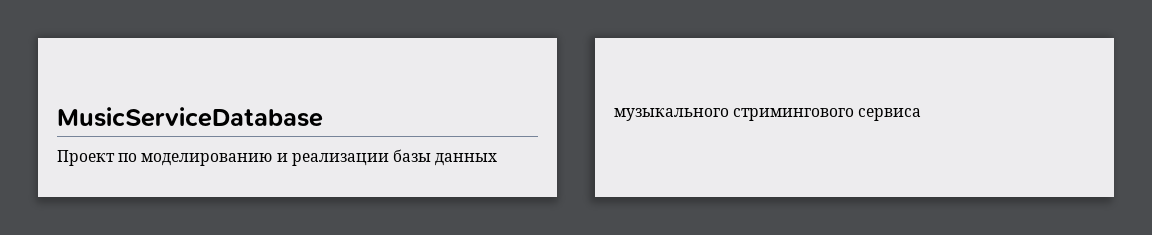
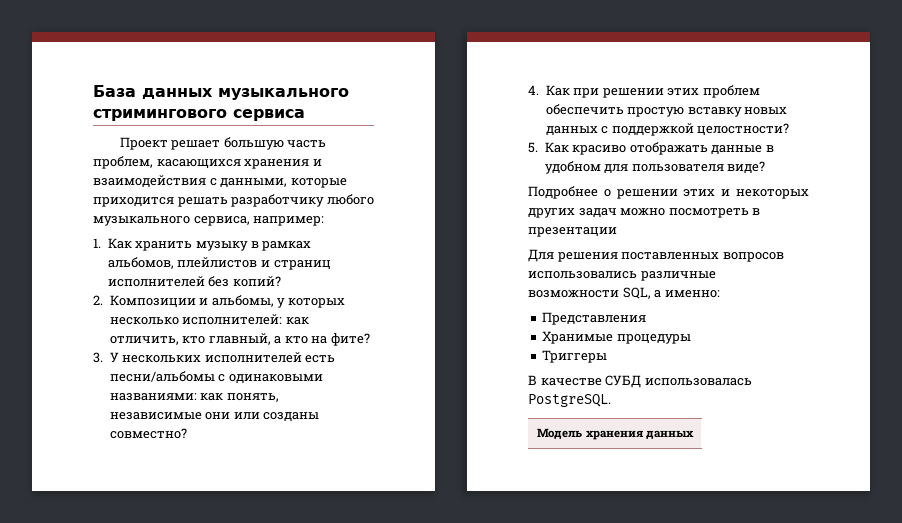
- MusicServiceDatabase
- Проект по моделированию и реализации базы данных музыкального стримингового сервиса
+ База данных музыкального стримингового сервиса
+ Проект решает большую часть проблем, касающихся хранения и взаимодействия с данными, которые приходится решать разработчику любого музыкального сервиса, например:
+ 1. Как хранить музыку в рамках альбомов, плейлистов и страниц исполнителей без копий?
+ 2. Композиции и альбомы, у которых несколько исполнителей: как отличить, кто главный, а кто на фите?
+ 3. У нескольких исполнителей есть песни/альбомы с одинаковыми названиями: как понять, независимые они или созданы совместно?
+ 4. Как при решении этих проблем обеспечить простую вставку новых данных с поддержкой целостности?
+ 5. Как красиво отображать данные в удобном для пользователя виде?
+ Подробнее о решении этих и некоторых других задач можно посмотреть в презентации
+ Для решения поставленных вопросов использовались различные возможности SQL, а именно:
+ Представления
+ Хранимые процедуры
+ Триггеры
+ В качестве СУБД использовалась PostgreSQL.
+ Модель хранения данных

